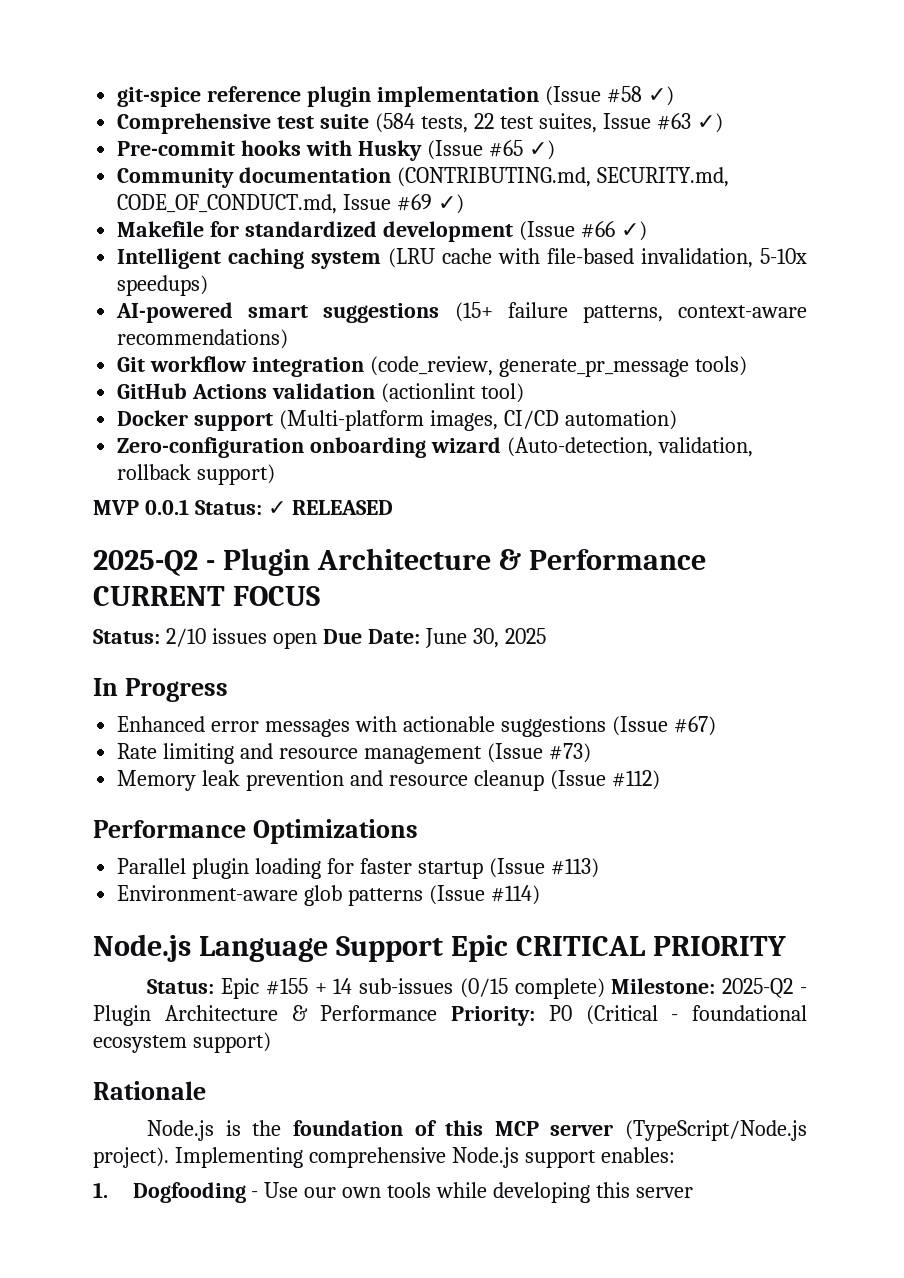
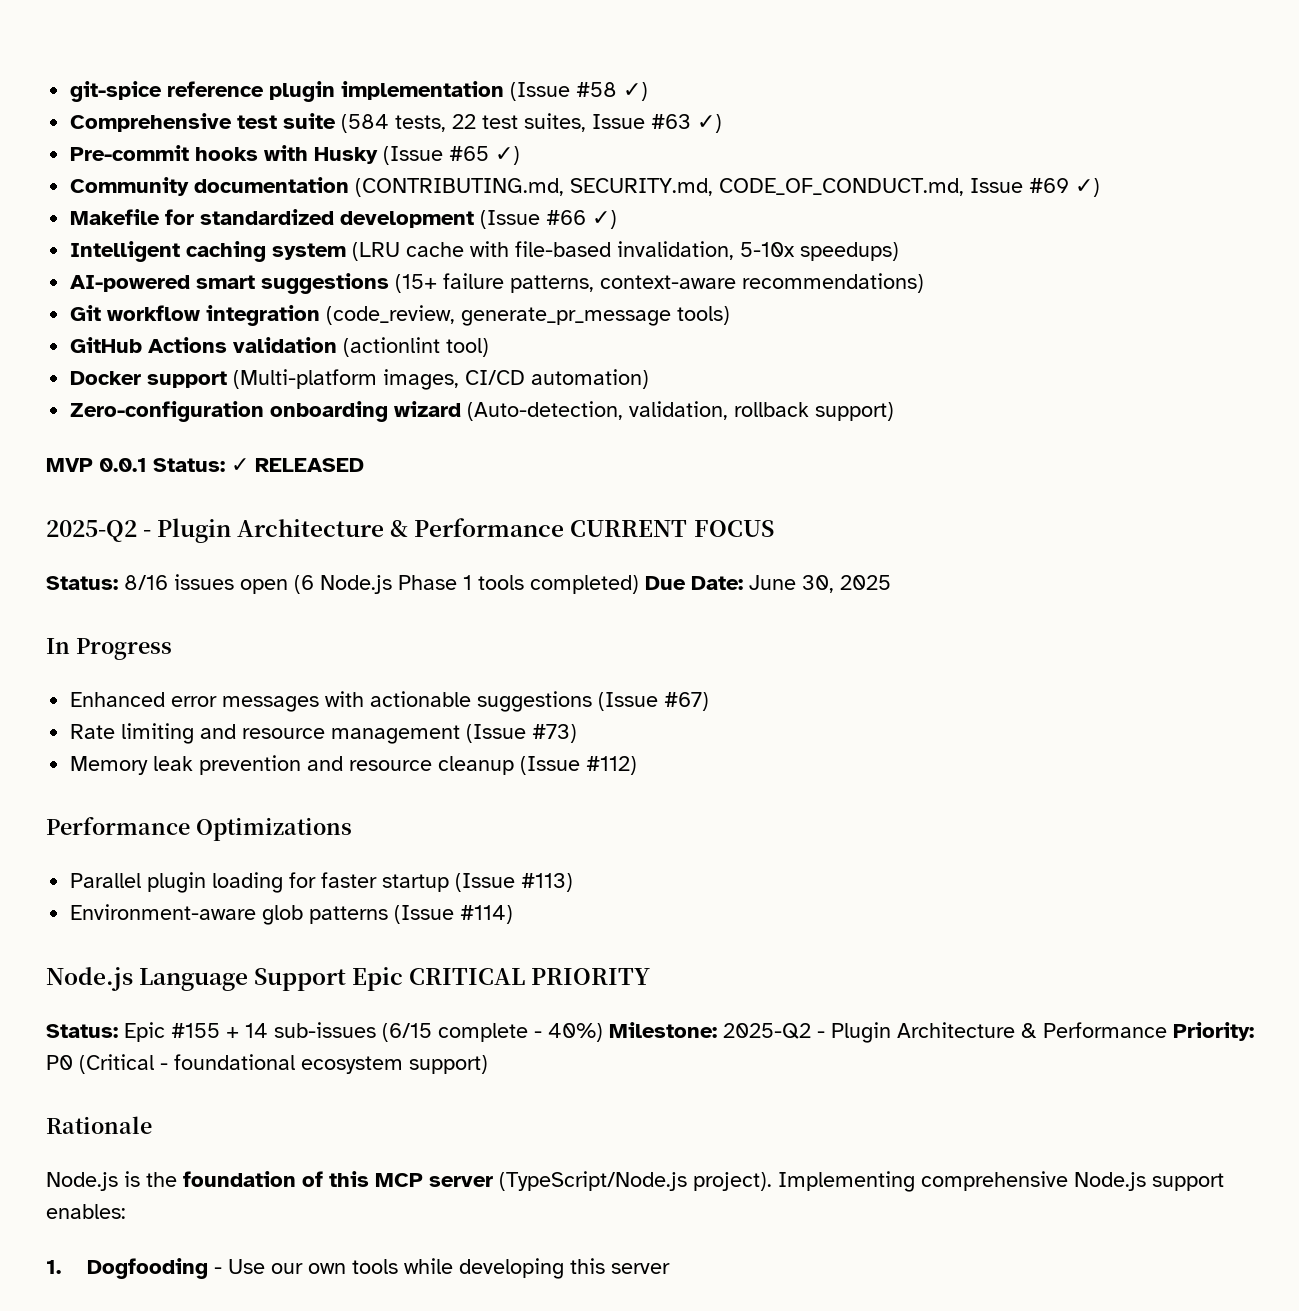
- Status: 2/10 issues open Due Date: June 30, 2025
+ Status: 8/16 issues open (6 Node.js Phase 1 tools completed) Due Date: June 30, 2025
- Status: Epic #155 + 14 sub-issues (0/15 complete) Milestone: 2025-Q2 - Plugin Architecture & Performance Priority: P0 (Critical - foundational ecosystem support)
+ Status: Epic #155 + 14 sub-issues (6/15 complete - 40%) Milestone: 2025-Q2 - Plugin Architecture & Performance Priority: P0 (Critical - foundational ecosystem support)

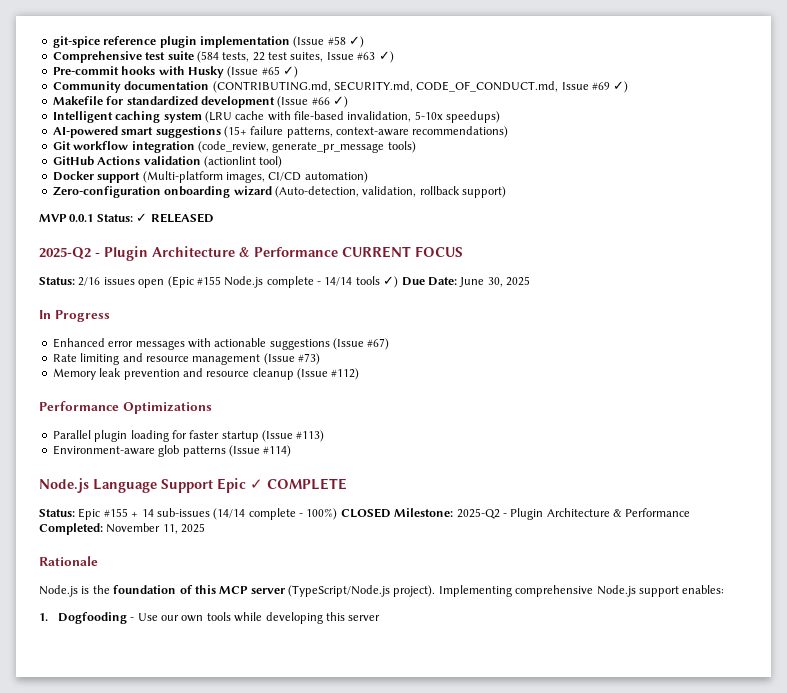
- Status: 8/16 issues open (6 Node.js Phase 1 tools completed) Due Date: June 30, 2025
+ Status: 2/16 issues open (Epic #155 Node.js complete - 14/14 tools ✓) Due Date: June 30, 2025
- Node.js Language Support Epic CRITICAL PRIORITY
+ Node.js Language Support Epic ✓ COMPLETE
- Status: Epic #155 + 14 sub-issues (6/15 complete - 40%) Milestone: 2025-Q2 - Plugin Architecture & Performance Priority: P0 (Critical - foundational ecosystem support)
+ Status: Epic #155 + 14 sub-issues (14/14 complete - 100%) CLOSED Milestone: 2025-Q2 - Plugin Architecture & Performance Completed: November 11, 2025

